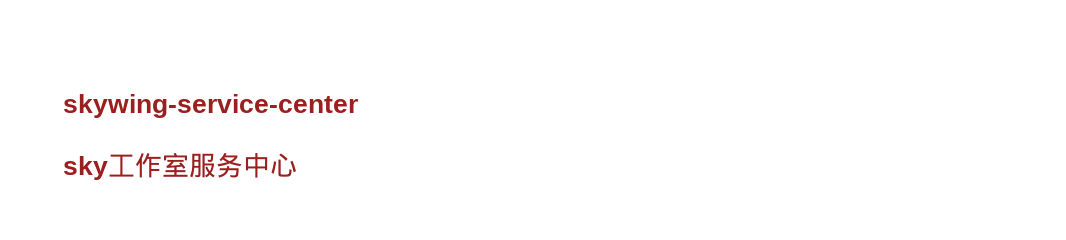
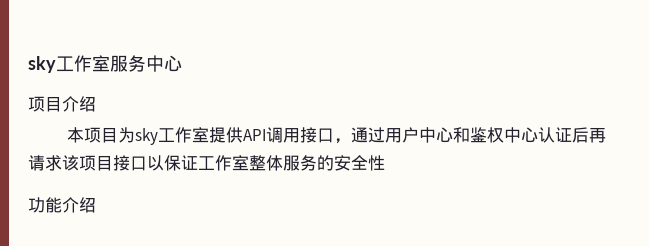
- skywing-service-center
+ 项目介绍
+ 本项目为sky工作室提供API调用接口，通过用户中心和鉴权中心认证后再请求该项目接口以保证工作室整体服务的安全性
+ 功能介绍

